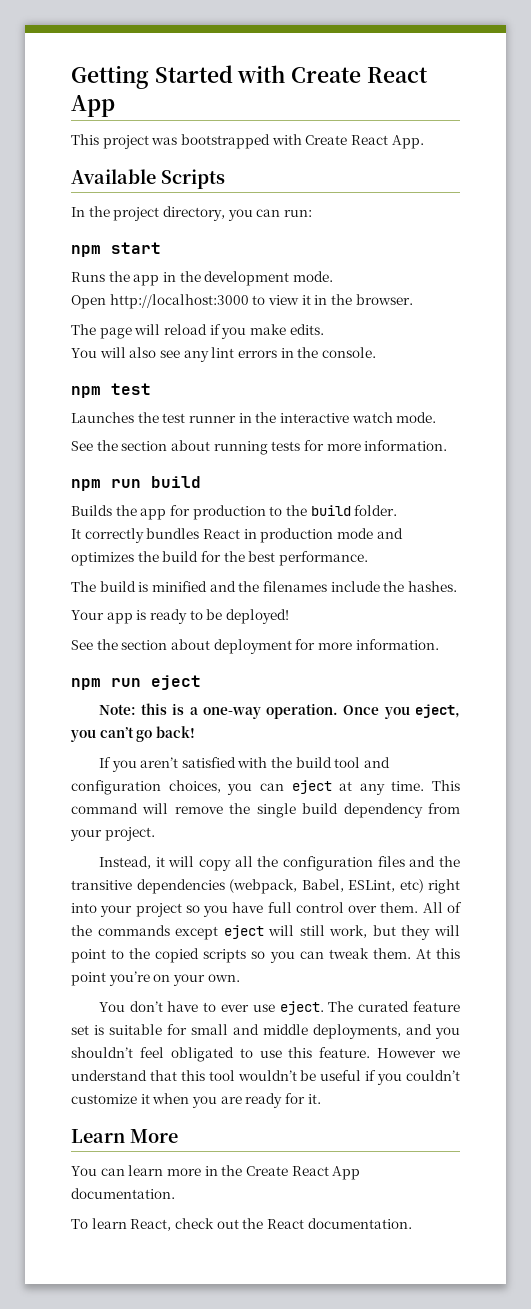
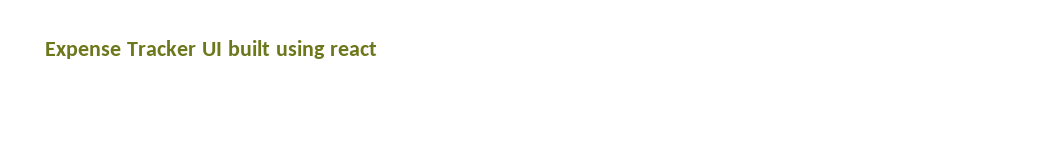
- Getting Started with Create React App
- This project was bootstrapped with Create React App.
- Available Scripts
- In the project directory, you can run:
- npm start
- Runs the app in the development mode.
- Open http://localhost:3000 to view it in the browser.
- The page will reload if you make edits.
- You will also see any lint errors in the console.
- npm test
- Launches the test runner in the interactive watch mode.
- See the section about running tests for more information.
- npm run build
- Builds the app for production to the build folder.
- It correctly bundles React in production mode and optimizes the build for the best performance.
- The build is minified and the filenames include the hashes.
- Your app is ready to be deployed!
- See the section about deployment for more information.
- npm run eject
- Note: this is a one-way operation. Once you eject, you can’t go back!
- If you aren’t satisfied with the build tool and configuration choices, you can eject at any time. This command will remove the single build dependency from your project.
- Instead, it will copy all the configuration files and the transitive dependencies (webpack, Babel, ESLint, etc) right into your project so you have full control over them. All of the commands except eject will still work, but they will point to the copied scripts so you can tweak them. At this point you’re on your own.
- You don’t have to ever use eject. The curated feature set is suitable for small and middle deployments, and you shouldn’t feel obligated to use this feature. However we understand that this tool wouldn’t be useful if you couldn’t customize it when you are ready for it.
- Learn More
- You can learn more in the Create React App documentation.
- To learn React, check out the React documentation.
+ Expense Tracker UI built using react

